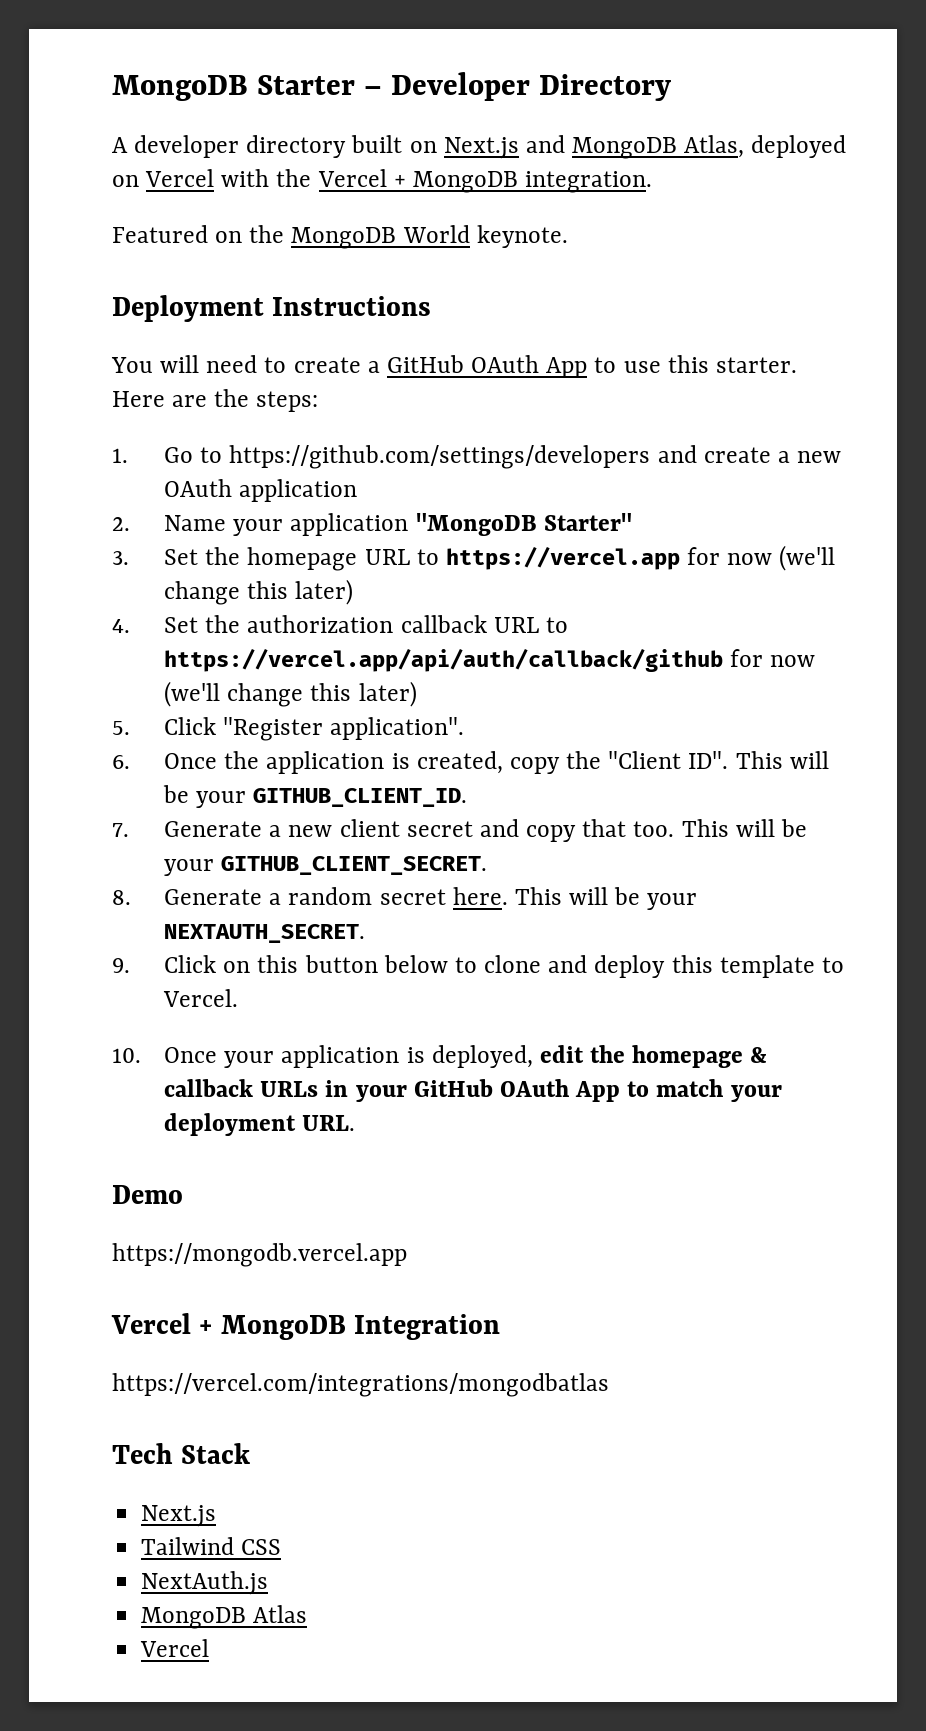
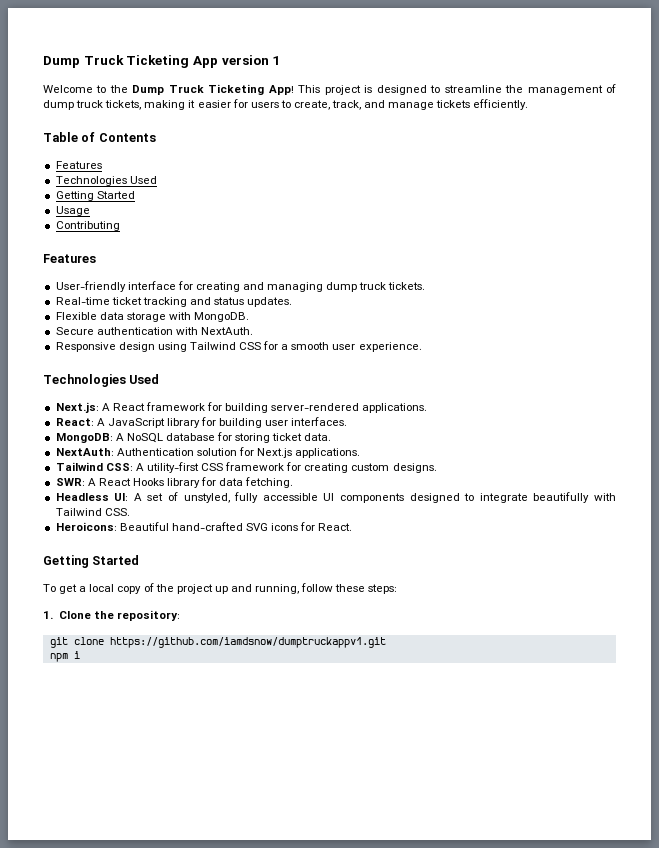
- MongoDB Starter – Developer Directory
- A developer directory built on Next.js and MongoDB Atlas, deployed on Vercel with the Vercel + MongoDB integration.
- Featured on the MongoDB World keynote.
- Deployment Instructions
- You will need to create a GitHub OAuth App to use this starter. Here are the steps:
- 1. Go to https://github.com/settings/developers and create a new OAuth application
- 2. Name your application "MongoDB Starter"
- 3. Set the homepage URL to https://vercel.app for now (we'll change this later)
- 4. Set the authorization callback URL to https://vercel.app/api/auth/callback/github for now (we'll change this later)
- 5. Click "Register application".
- 6. Once the application is created, copy the "Client ID". This will be your GITHUB_CLIENT_ID.
- 7. Generate a new client secret and copy that too. This will be your GITHUB_CLIENT_SECRET.
- 8. Generate a random secret here. This will be your NEXTAUTH_SECRET.
- 9. Click on this button below to clone and deploy this template to Vercel.
- 10. Once your application is deployed, edit the homepage & callback URLs in your GitHub OAuth App to match your deployment URL.
- Demo
- https://mongodb.vercel.app
- Vercel + MongoDB Integration
- https://vercel.com/integrations/mongodbatlas
- Tech Stack
- Next.js
- Tailwind CSS
- NextAuth.js
- MongoDB Atlas
- Vercel
+ Dump Truck Ticketing App version 1
+ Welcome to the Dump Truck Ticketing App! This project is designed to streamline the management of dump truck tickets, making it easier for users to create, track, and manage tickets efficiently.
+ Table of Contents
+ Features
+ Technologies Used
+ Getting Started
+ Usage
+ Contributing
+ Features
+ User-friendly interface for creating and managing dump truck tickets.
+ Real-time ticket tracking and status updates.
+ Flexible data storage with MongoDB.
+ Secure authentication with NextAuth.
+ Responsive design using Tailwind CSS for a smooth user experience.
+ Technologies Used
+ Next.js: A React framework for building server-rendered applications.
+ React: A JavaScript library for building user interfaces.
+ MongoDB: A NoSQL database for storing ticket data.
+ NextAuth: Authentication solution for Next.js applications.
+ Tailwind CSS: A utility-first CSS framework for creating custom designs.
+ SWR: A React Hooks library for data fetching.
+ Headless UI: A set of unstyled, fully accessible UI components designed to integrate beautifully with Tailwind CSS.
+ Heroicons: Beautiful hand-crafted SVG icons for React.
+ Getting Started
+ To get a local copy of the project up and running, follow these steps:
+ 1. Clone the repository:
+ git clone https://github.com/iamdsnow/dumptruckappv1.git
+ npm i

